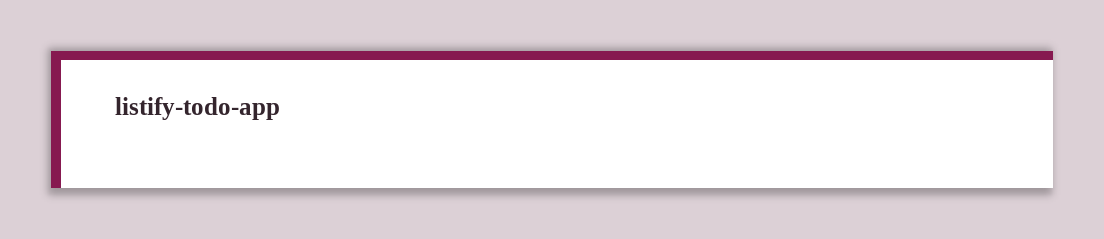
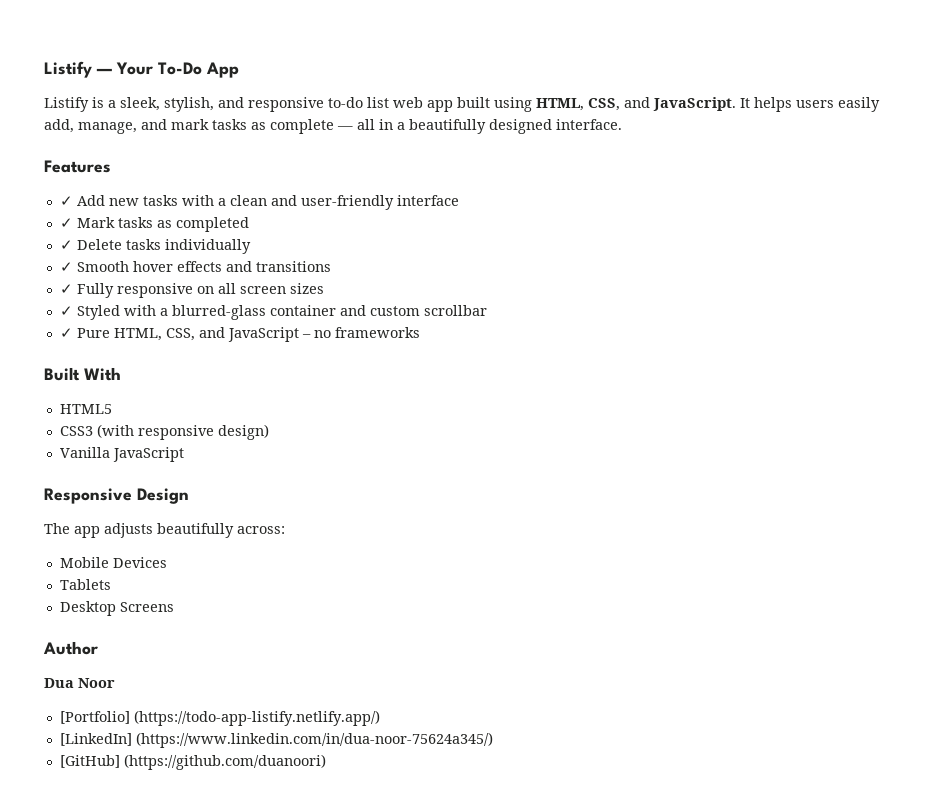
- listify-todo-app
+ Listify — Your To-Do App
+ Listify is a sleek, stylish, and responsive to-do list web app built using HTML, CSS, and JavaScript. It helps users easily add, manage, and mark tasks as complete — all in a beautifully designed interface.
+ Features
+ ✓ Add new tasks with a clean and user-friendly interface
+ ✓ Mark tasks as completed
+ ✓ Delete tasks individually
+ ✓ Smooth hover effects and transitions
+ ✓ Fully responsive on all screen sizes
+ ✓ Styled with a blurred-glass container and custom scrollbar
+ ✓ Pure HTML, CSS, and JavaScript – no frameworks
+ Built With
+ HTML5
+ CSS3 (with responsive design)
+ Vanilla JavaScript
+ Responsive Design
+ The app adjusts beautifully across:
+ Mobile Devices
+ Tablets
+ Desktop Screens
+ Author
+ Dua Noor
+ [Portfolio] (https://todo-app-listify.netlify.app/)
+ [LinkedIn] (https://www.linkedin.com/in/dua-noor-75624a345/)
+ [GitHub] (https://github.com/duanoori)

